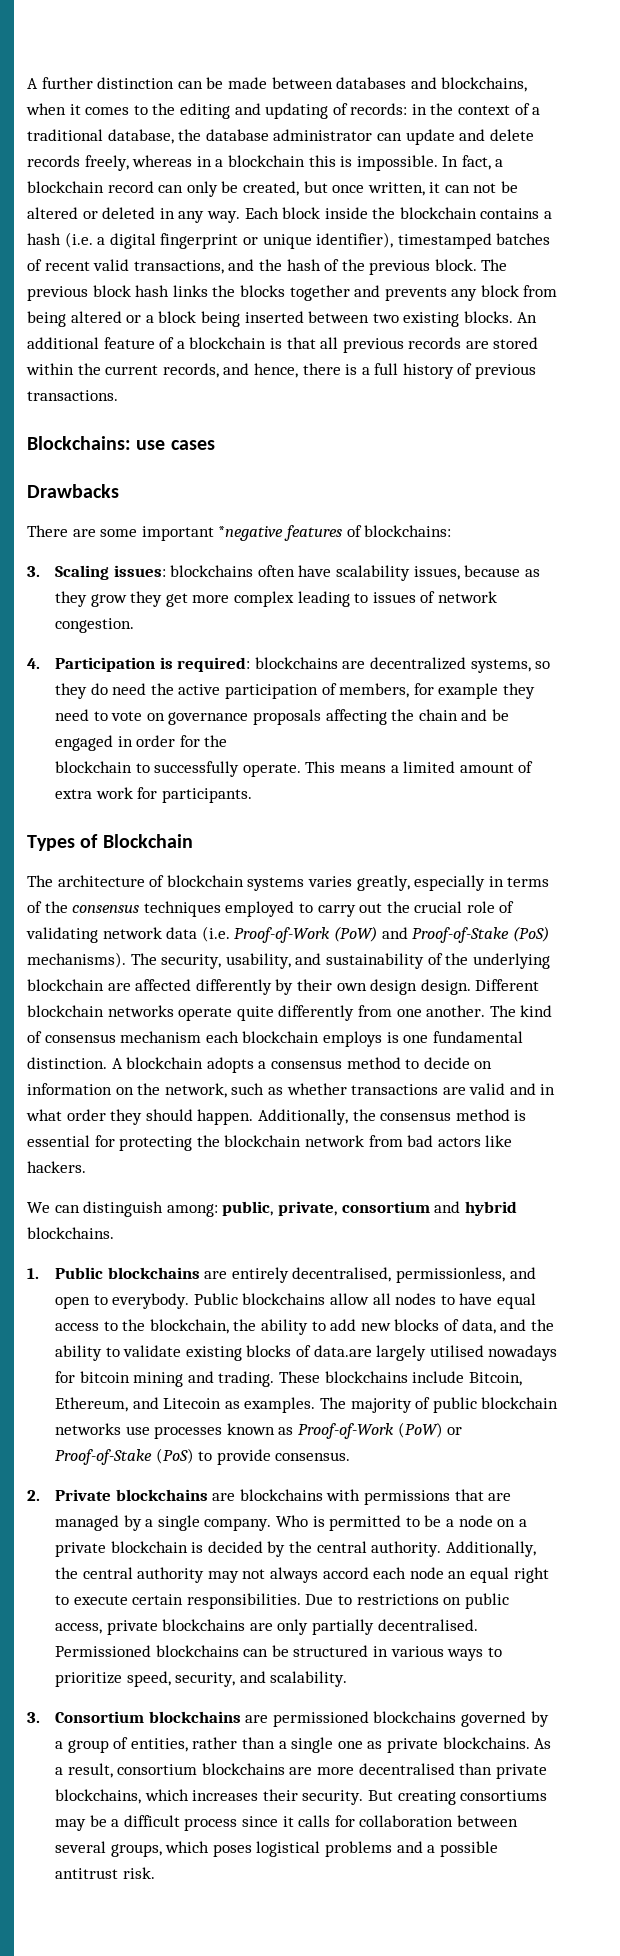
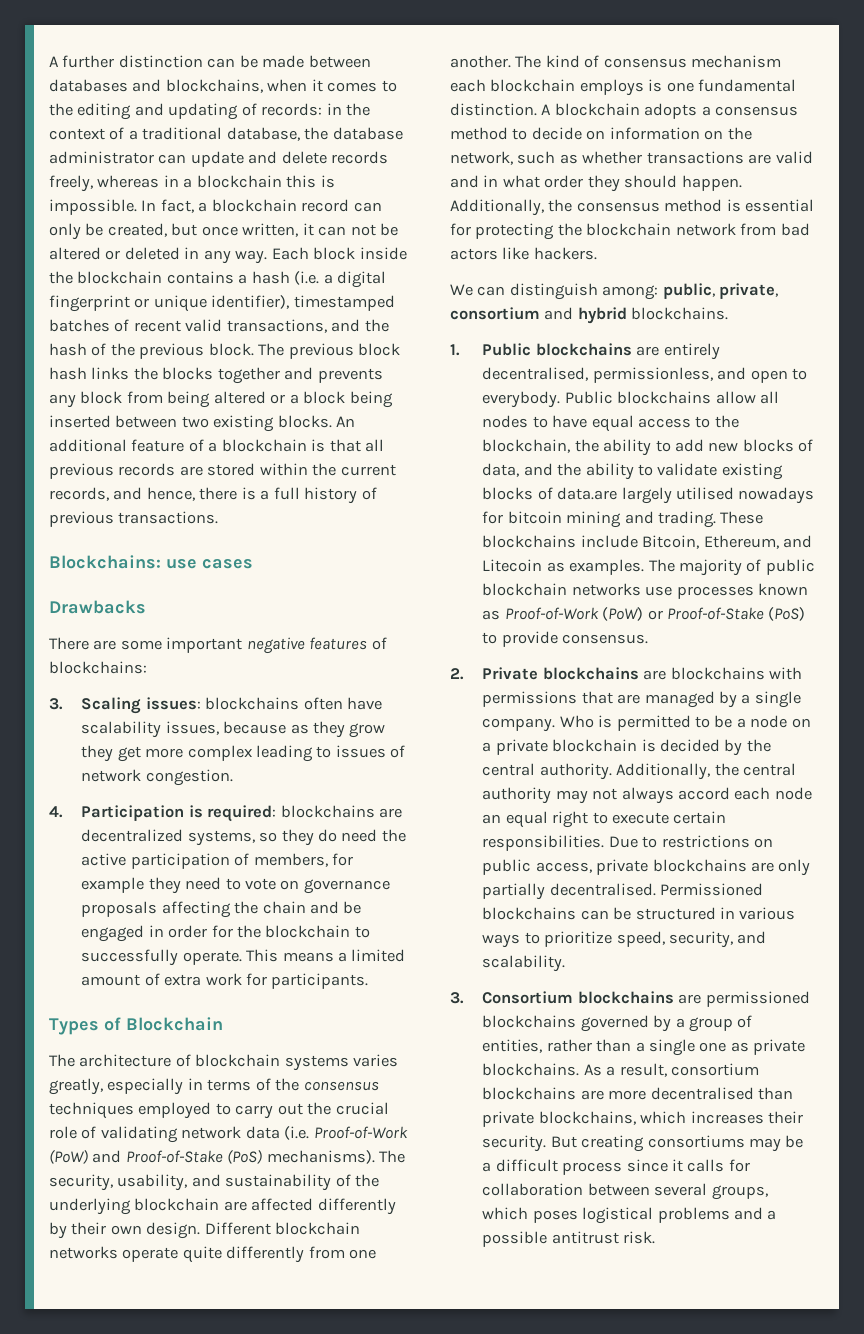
- There are some important *negative features of blockchains:
+ There are some important negative features of blockchains:
- 4. Participation is required: blockchains are decentralized systems, so they do need the active participation of members, for example they need to vote on governance proposals affecting the chain and be engaged in order for the
- blockchain to successfully operate.
+ 4. Participation is required: blockchains are decentralized systems, so they do need the active participation of members, for example they need to vote on governance proposals affecting the chain and be engaged in order for the blockchain to successfully operate.
- The security, usability, and sustainability of the underlying blockchain are affected differently by their own design design.
+ The security, usability, and sustainability of the underlying blockchain are affected differently by their own design.

